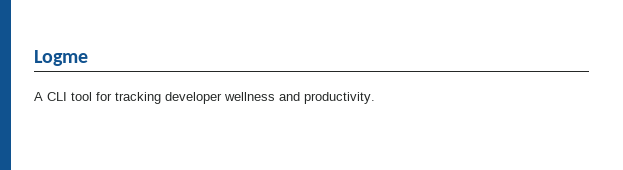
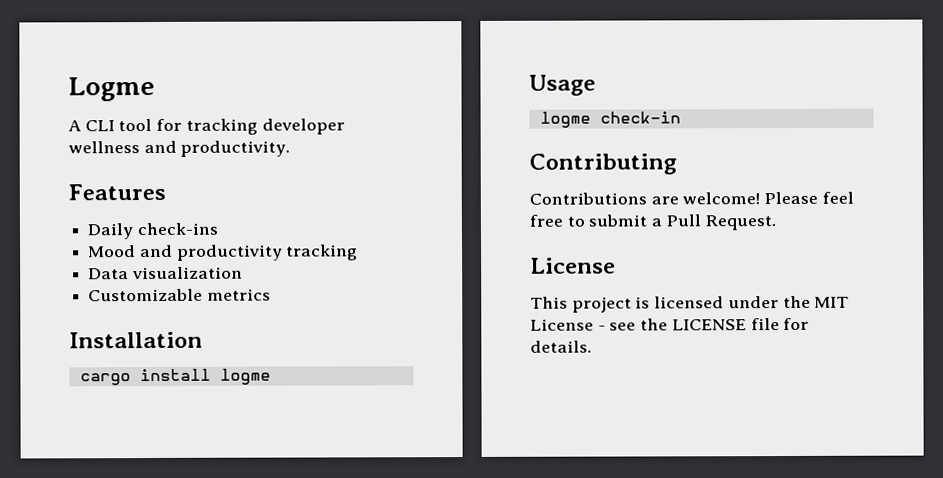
+ Features
+ Daily check-ins
+ Mood and productivity tracking
+ Data visualization
+ Customizable metrics
+ Installation
+ cargo install logme
+ Usage
+ logme check-in
+ Contributing
+ Contributions are welcome! Please feel free to submit a Pull Request.
+ License
+ This project is licensed under the MIT License - see the LICENSE file for details.

